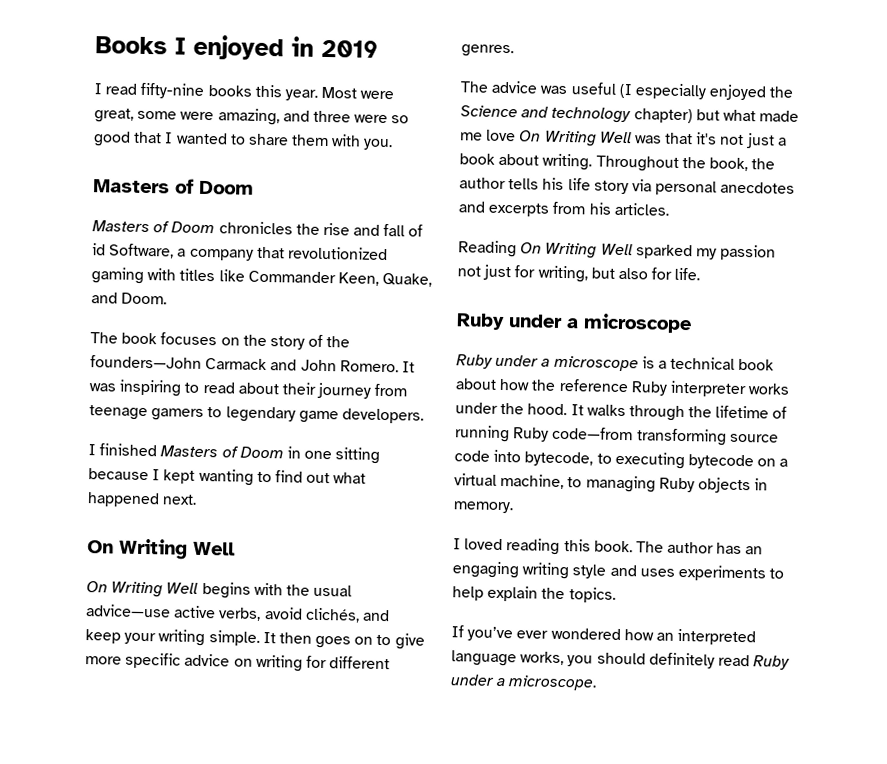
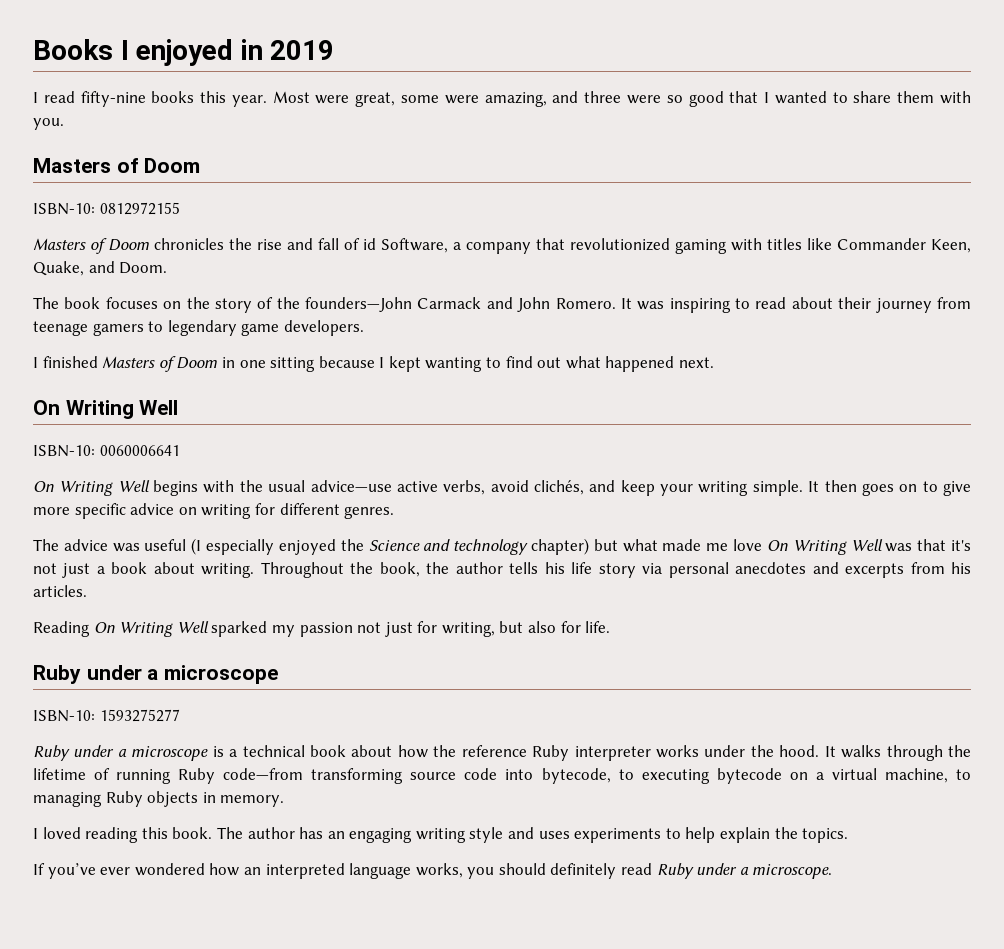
+ ISBN-10: 0812972155
+ ISBN-10: 0060006641
+ ISBN-10: 1593275277

